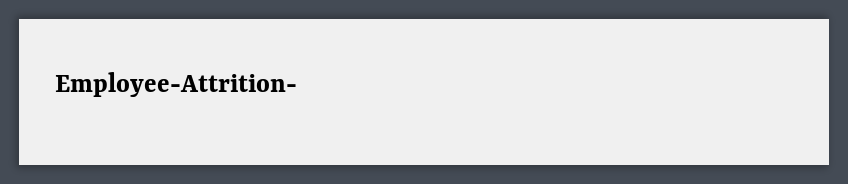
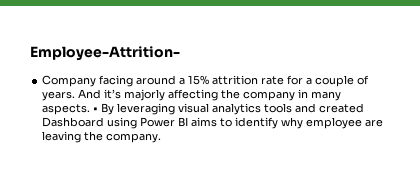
+ Company facing around a 15% attrition rate for a couple of years. And it’s majorly affecting the company in many aspects. • By leveraging visual analytics tools and created Dashboard using Power BI aims to identify why employee are leaving the company.

